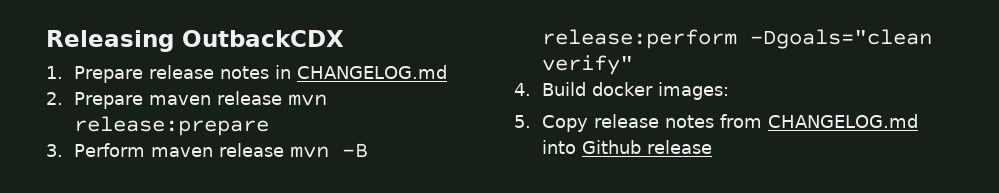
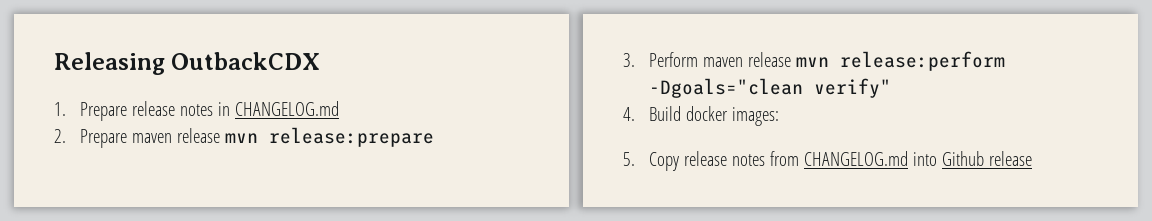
- 3. Perform maven release mvn -B release:perform -Dgoals="clean verify"
+ 3. Perform maven release mvn release:perform -Dgoals="clean verify"

